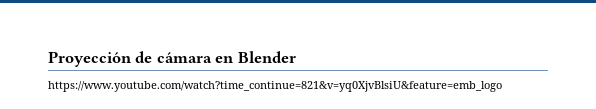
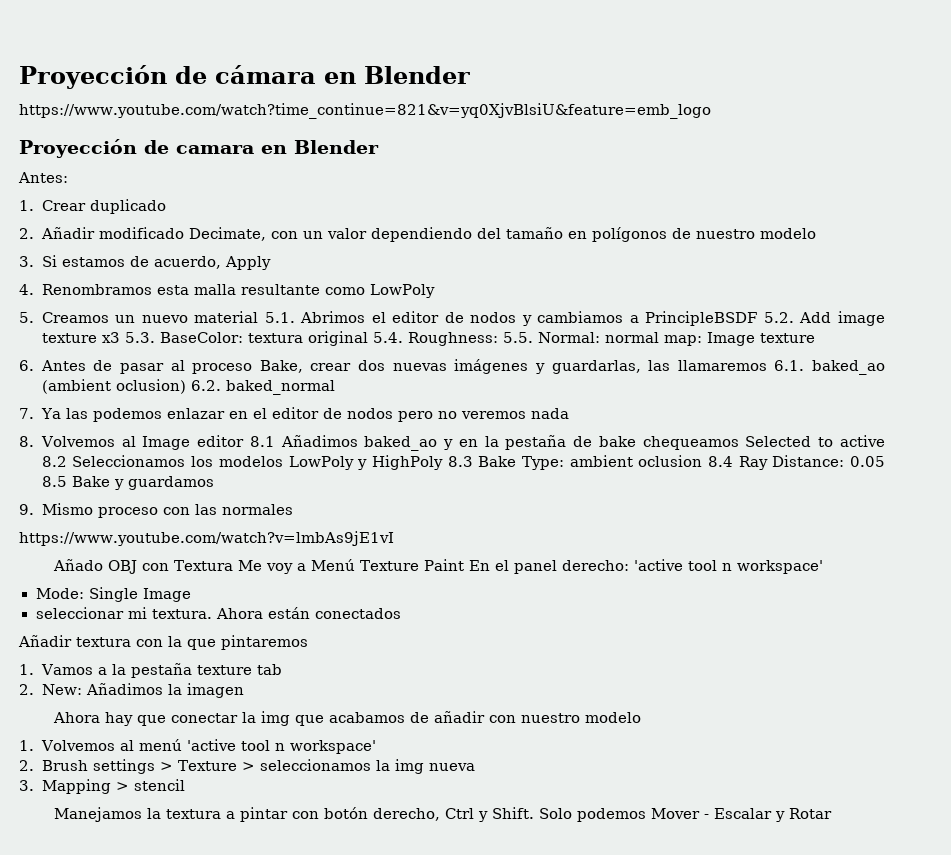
+ Proyección de camara en Blender
+ Antes:
+ 1. Crear duplicado
+ 2. Añadir modificado Decimate, con un valor dependiendo del tamaño en polígonos de nuestro modelo
+ 3. Si estamos de acuerdo, Apply
+ 4. Renombramos esta malla resultante como LowPoly
+ 5. Creamos un nuevo material 5.1. Abrimos el editor de nodos y cambiamos a PrincipleBSDF 5.2. Add image texture x3 5.3. BaseColor: textura original 5.4. Roughness: 5.5. Normal: normal map: Image texture
+ 6. Antes de pasar al proceso Bake, crear dos nuevas imágenes y guardarlas, las llamaremos 6.1. baked_ao (ambient oclusion) 6.2. baked_normal
+ 7. Ya las podemos enlazar en el editor de nodos pero no veremos nada
+ 8. Volvemos al Image editor 8.1 Añadimos baked_ao y en la pestaña de bake chequeamos Selected to active 8.2 Seleccionamos los modelos LowPoly y HighPoly 8.3 Bake Type: ambient oclusion 8.4 Ray Distance: 0.05 8.5 Bake y guardamos
+ 9. Mismo proceso con las normales
+ https://www.youtube.com/watch?v=lmbAs9jE1vI
+ Añado OBJ con Textura Me voy a Menú Texture Paint En el panel derecho: 'active tool n workspace'
+ Mode: Single Image
+ seleccionar mi textura. Ahora están conectados
+ Añadir textura con la que pintaremos
+ 1. Vamos a la pestaña texture tab
+ 2. New: Añadimos la imagen
+ Ahora hay que conectar la img que acabamos de añadir con nuestro modelo
+ 1. Volvemos al menú 'active tool n workspace'
+ 2. Brush settings > Texture > seleccionamos la img nueva
+ 3. Mapping > stencil
+ Manejamos la textura a pintar con botón derecho, Ctrl y Shift. Solo podemos Mover - Escalar y Rotar

